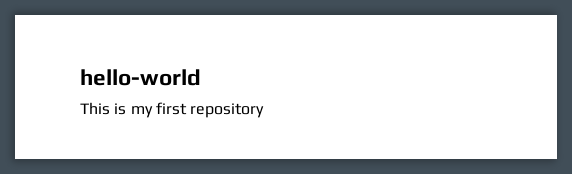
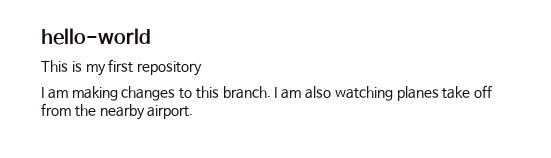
+ I am making changes to this branch. I am also watching planes take off from the nearby airport.

